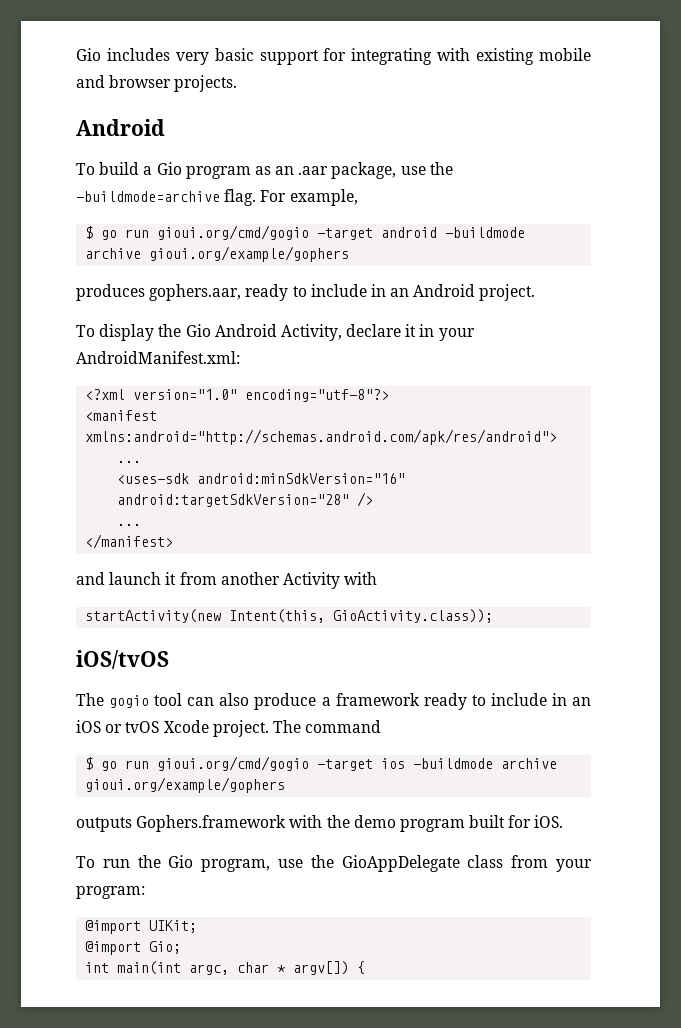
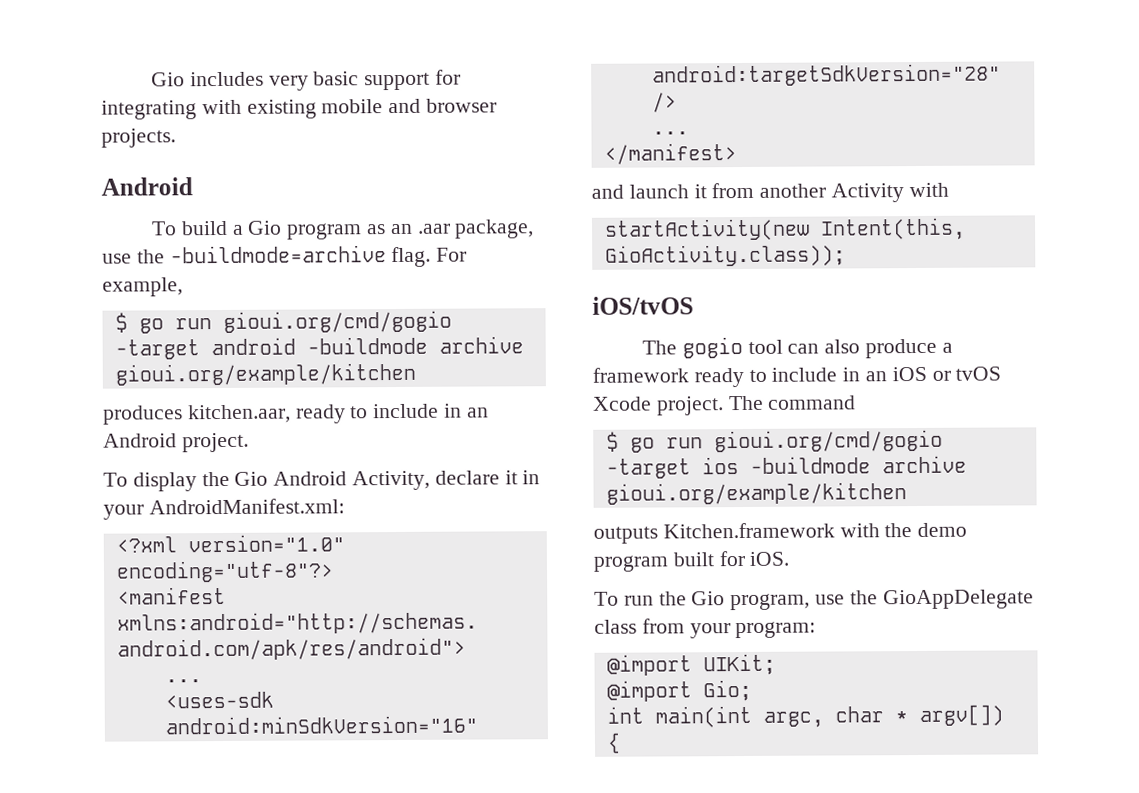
- $ go run gioui.org/cmd/gogio -target android -buildmode archive gioui.org/example/gophers
+ $ go run gioui.org/cmd/gogio -target android -buildmode archive gioui.org/example/kitchen
- produces gophers.aar, ready to include in an Android project.
+ produces kitchen.aar, ready to include in an Android project.
- $ go run gioui.org/cmd/gogio -target ios -buildmode archive gioui.org/example/gophers
+ $ go run gioui.org/cmd/gogio -target ios -buildmode archive gioui.org/example/kitchen
- outputs Gophers.framework with the demo program built for iOS.
+ outputs Kitchen.framework with the demo program built for iOS.

